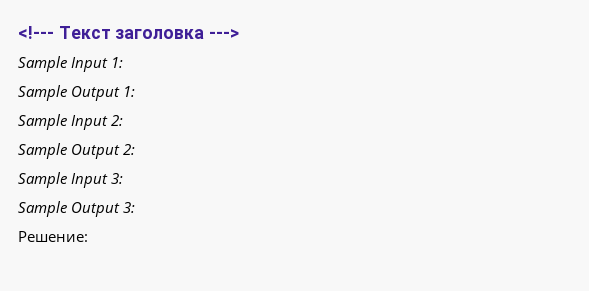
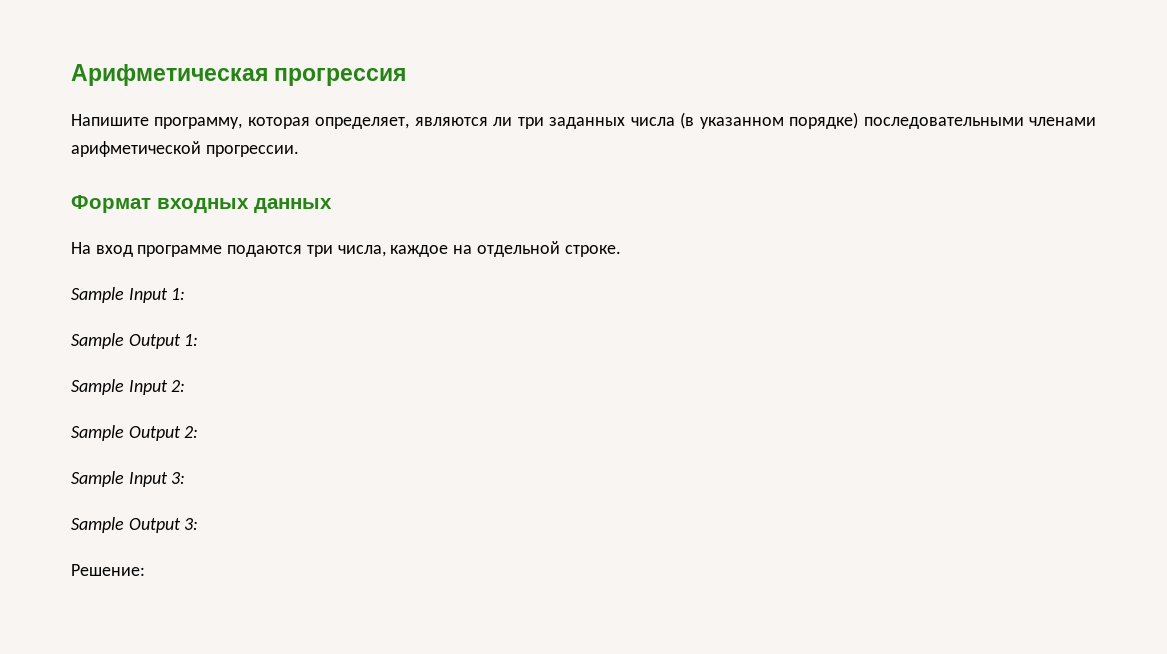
- <!--- Текст заголовка --->
+ Арифметическая прогрессия
+ Напишите программу, которая определяет, являются ли три заданных числа (в указанном порядке) последовательными членами арифметической прогрессии.
+ Формат входных данных
+ На вход программе подаются три числа, каждое на отдельной строке.

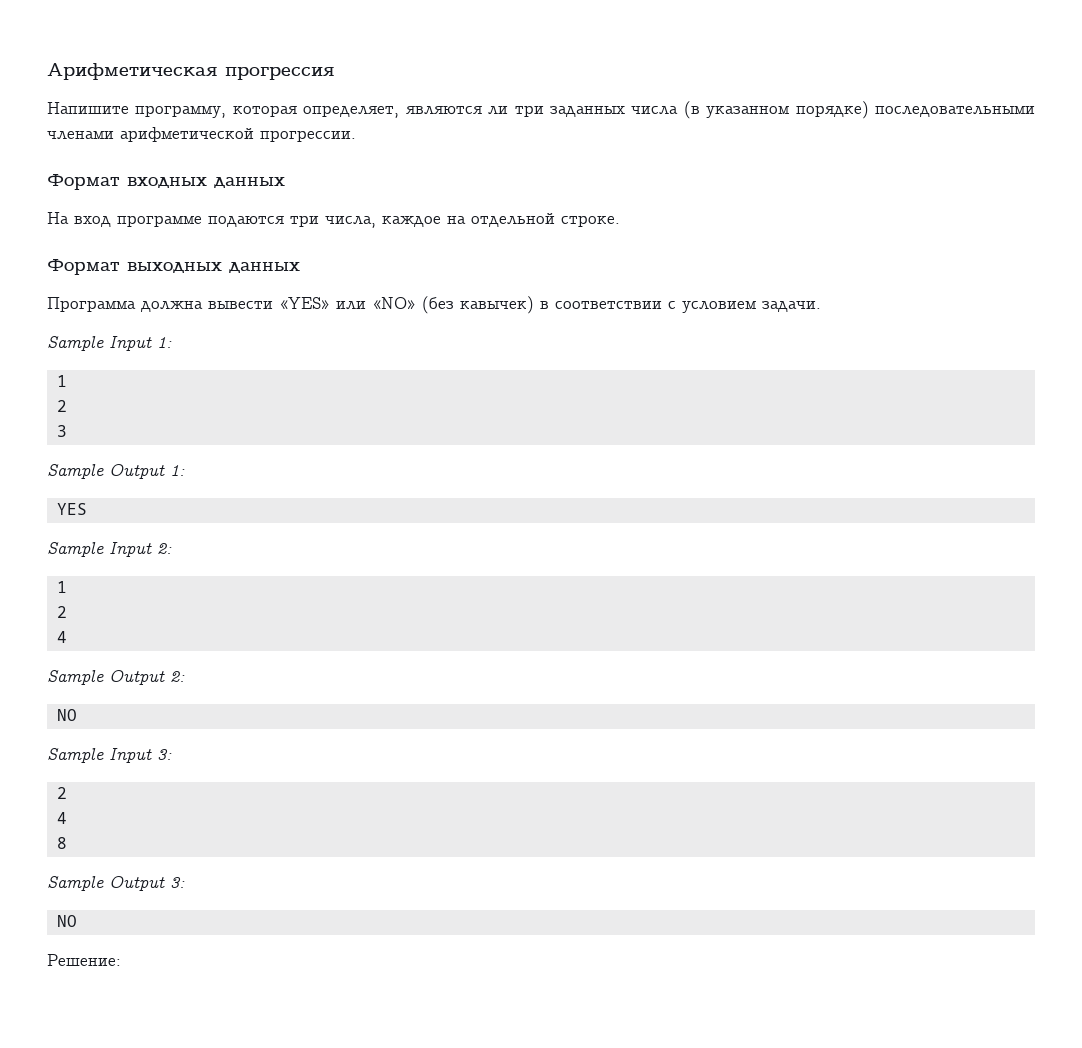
+ Формат выходных данных
+ Программа должна вывести «YES» или «NO» (без кавычек) в соответствии с условием задачи.
  Sample Input 1:
+ 1
+ 2
+ 3
+ YES
  Sample Input 2:
+ 1
+ 2
+ 4
  Sample Output 2:
+ NO
  Sample Input 3:
+ 2
+ 4
+ 8
  Sample Output 3:
+ NO

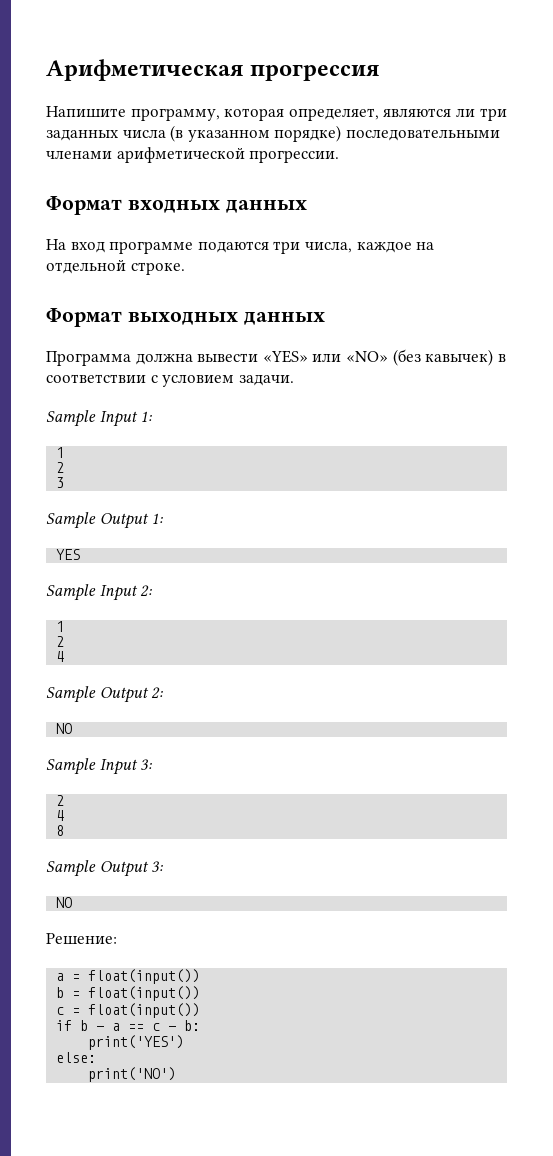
+ a = float(input())
+ b = float(input())
+ c = float(input())
+ if b - a == c - b:
+ print('YES')
+ else:
+ print('NO')

